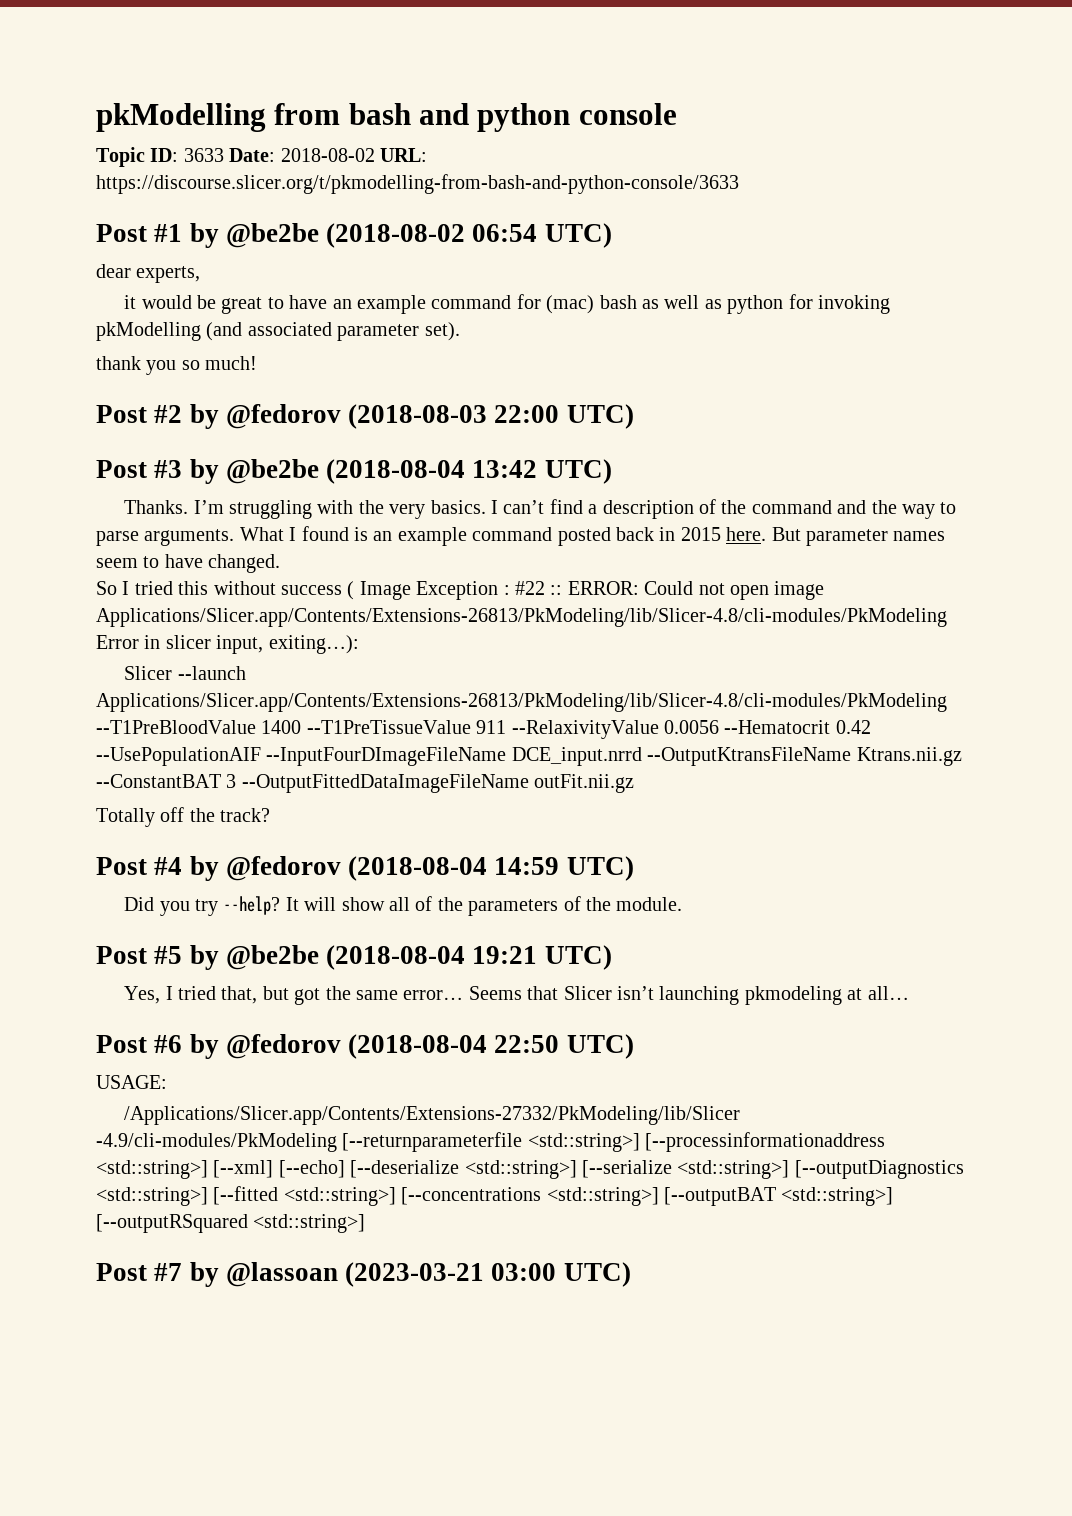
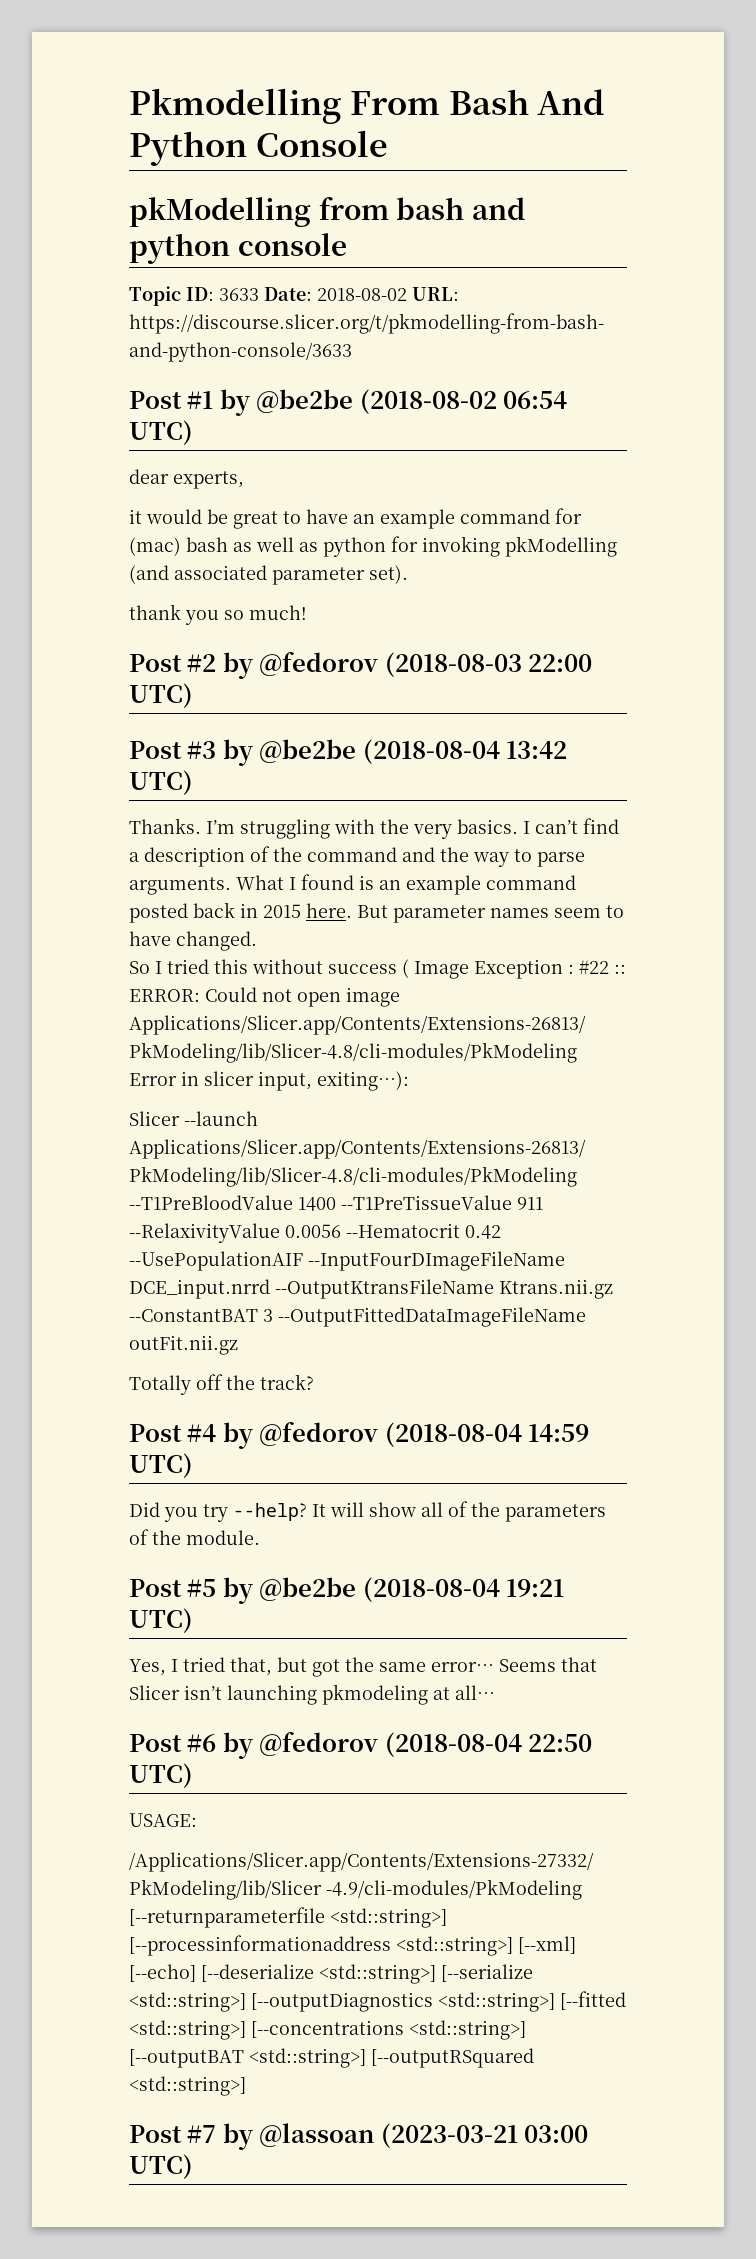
+ Pkmodelling From Bash And Python Console

